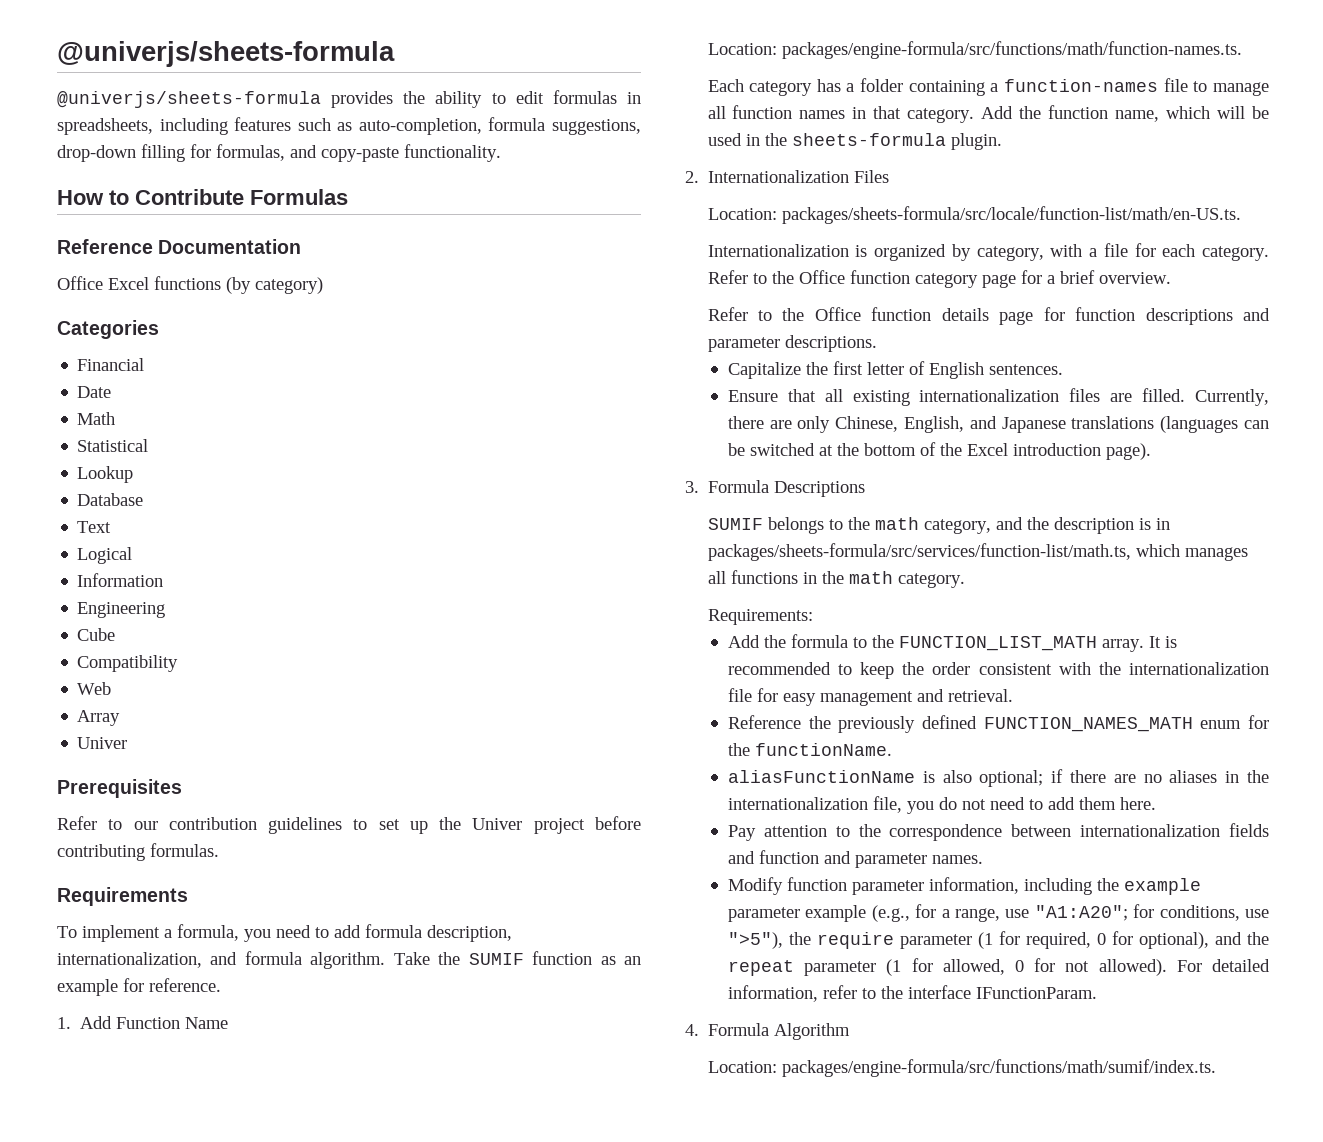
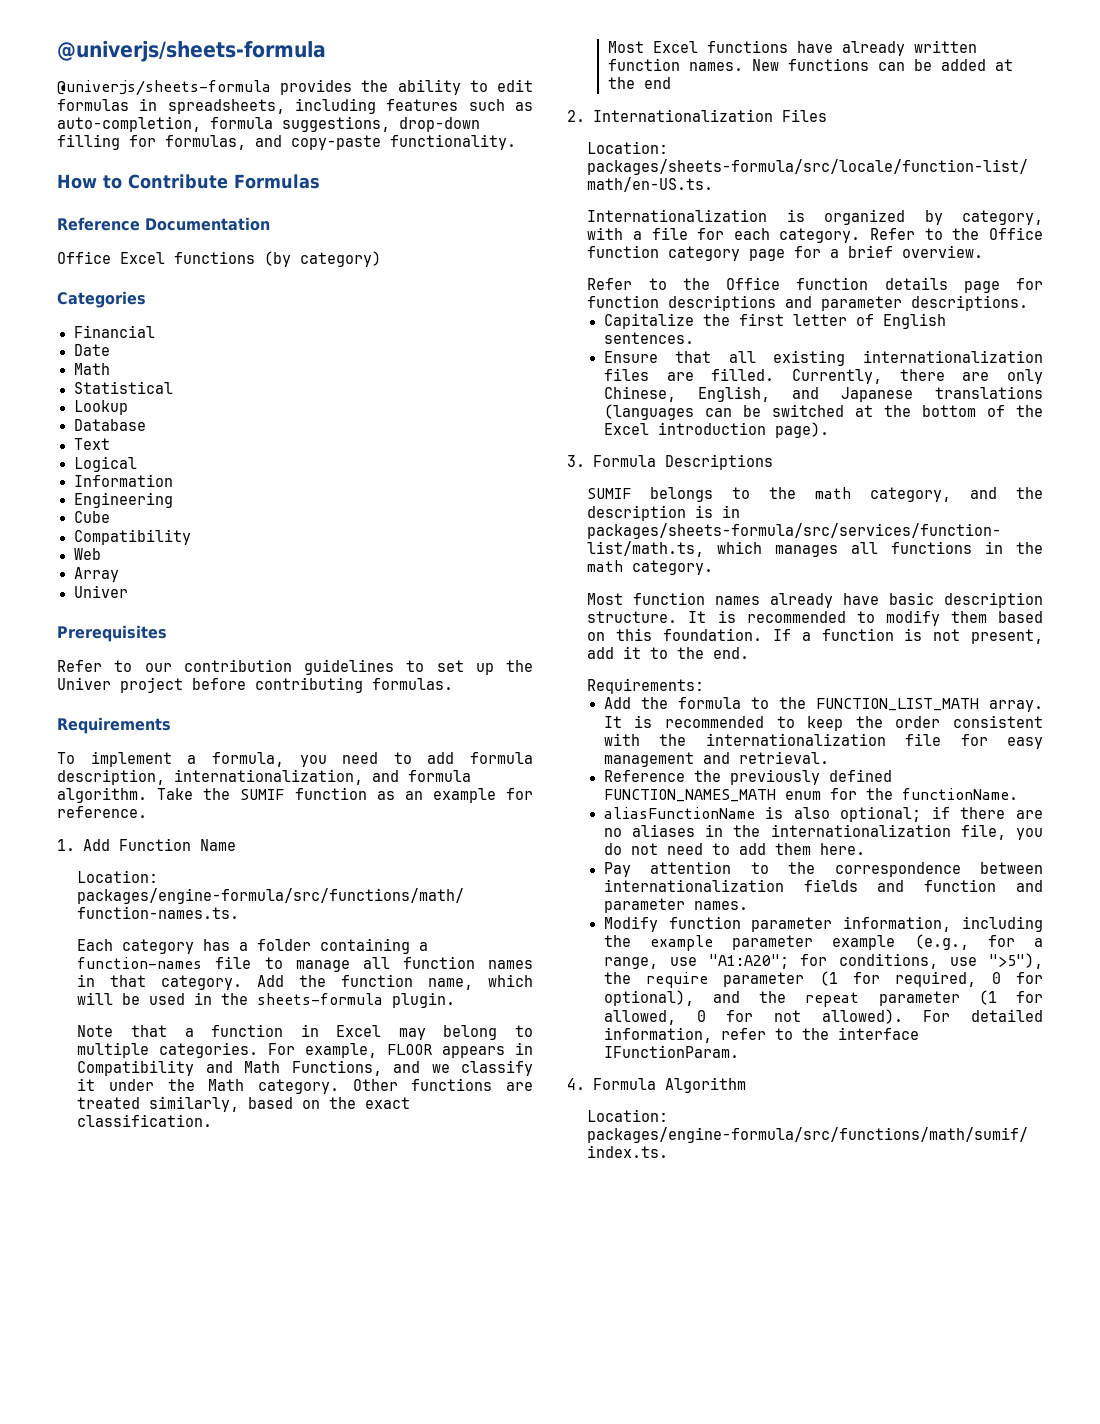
+ Note that a function in Excel may belong to multiple categories. For example, FLOOR appears in Compatibility and Math Functions, and we classify it under the Math category. Other functions are treated similarly, based on the exact classification.
+ Most Excel functions have already written function names. New functions can be added at the end
+ Most function names already have basic description structure. It is recommended to modify them based on this foundation. If a function is not present, add it to the end.

